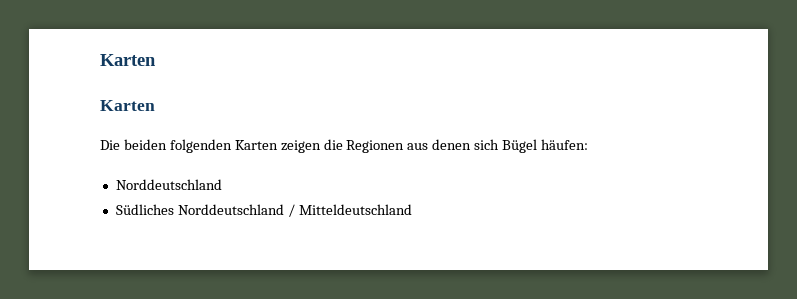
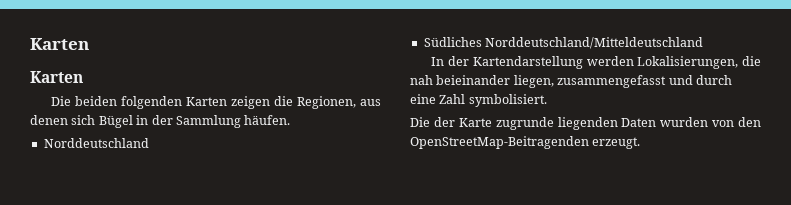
- Die beiden folgenden Karten zeigen die Regionen aus denen sich Bügel häufen:
+ Die beiden folgenden Karten zeigen die Regionen, aus denen sich Bügel in der Sammlung häufen.
  Norddeutschland
- Südliches Norddeutschland / Mitteldeutschland
+ Südliches Norddeutschland/Mitteldeutschland
+ In der Kartendarstellung werden Lokalisierungen, die nah beieinander liegen, zusammengefasst und durch eine Zahl symbolisiert.
+ Die der Karte zugrunde liegenden Daten wurden von den OpenStreetMap-Beitragenden erzeugt.

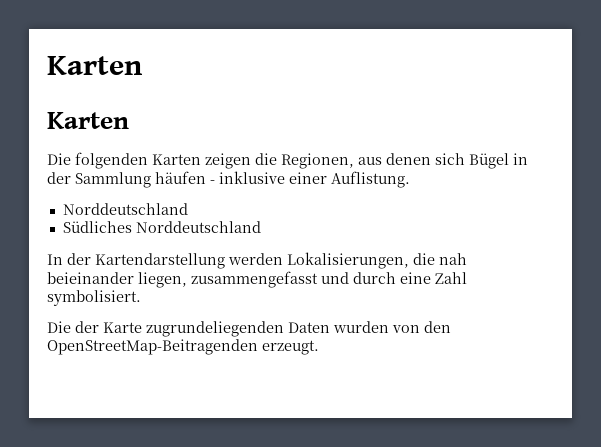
- Die beiden folgenden Karten zeigen die Regionen, aus denen sich Bügel in der Sammlung häufen.
+ Die folgenden Karten zeigen die Regionen, aus denen sich Bügel in der Sammlung häufen - inklusive einer Auflistung.
- Südliches Norddeutschland/Mitteldeutschland
+ Südliches Norddeutschland
- Die der Karte zugrunde liegenden Daten wurden von den OpenStreetMap-Beitragenden erzeugt.
+ Die der Karte zugrundeliegenden Daten wurden von den OpenStreetMap-Beitragenden erzeugt.

